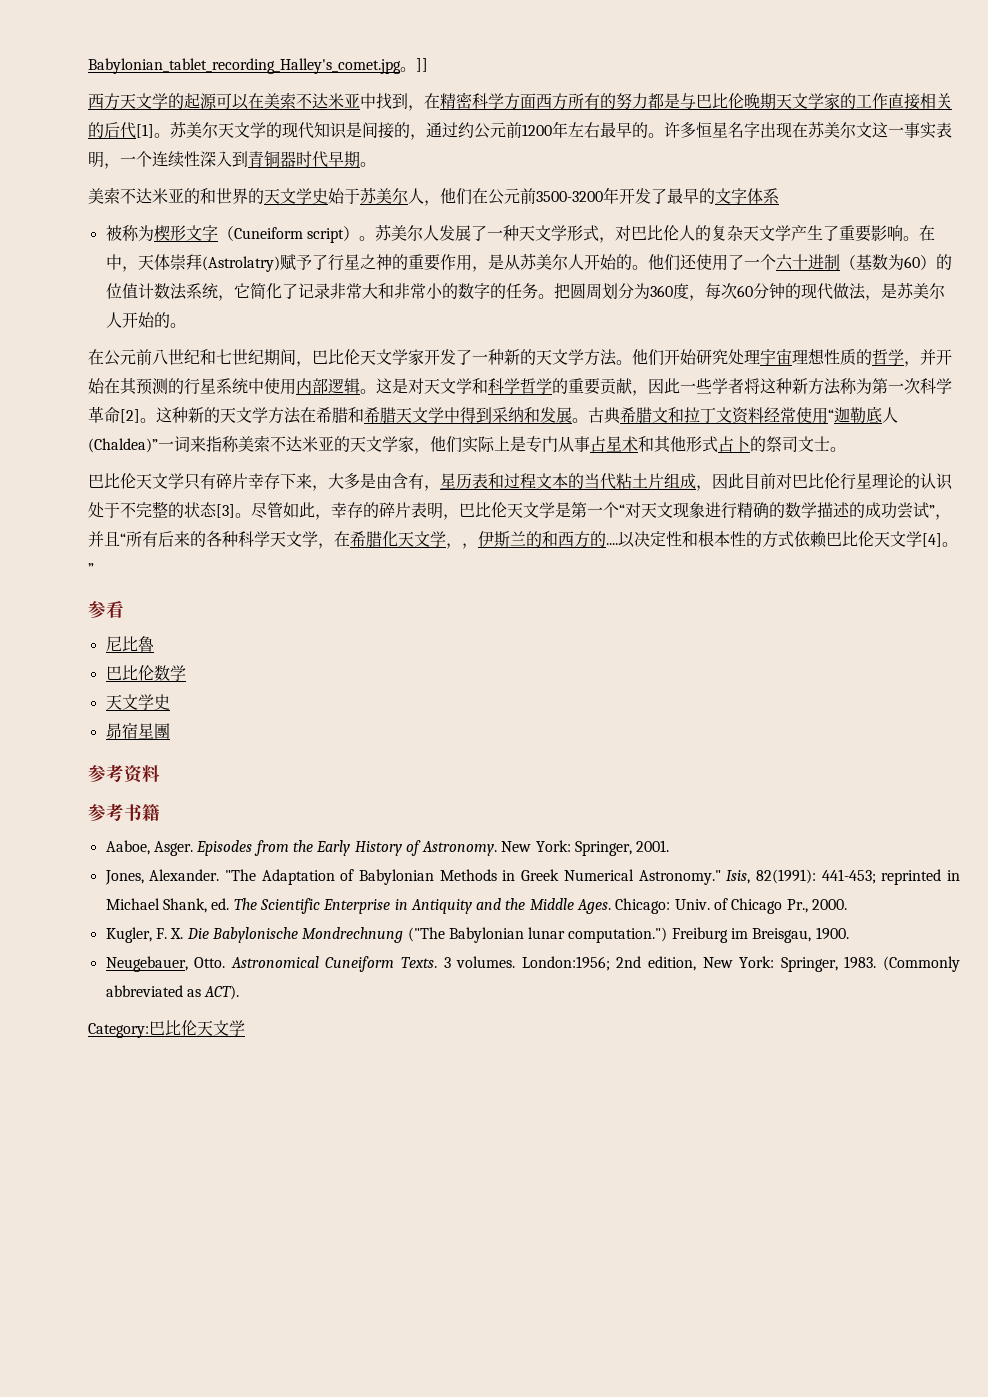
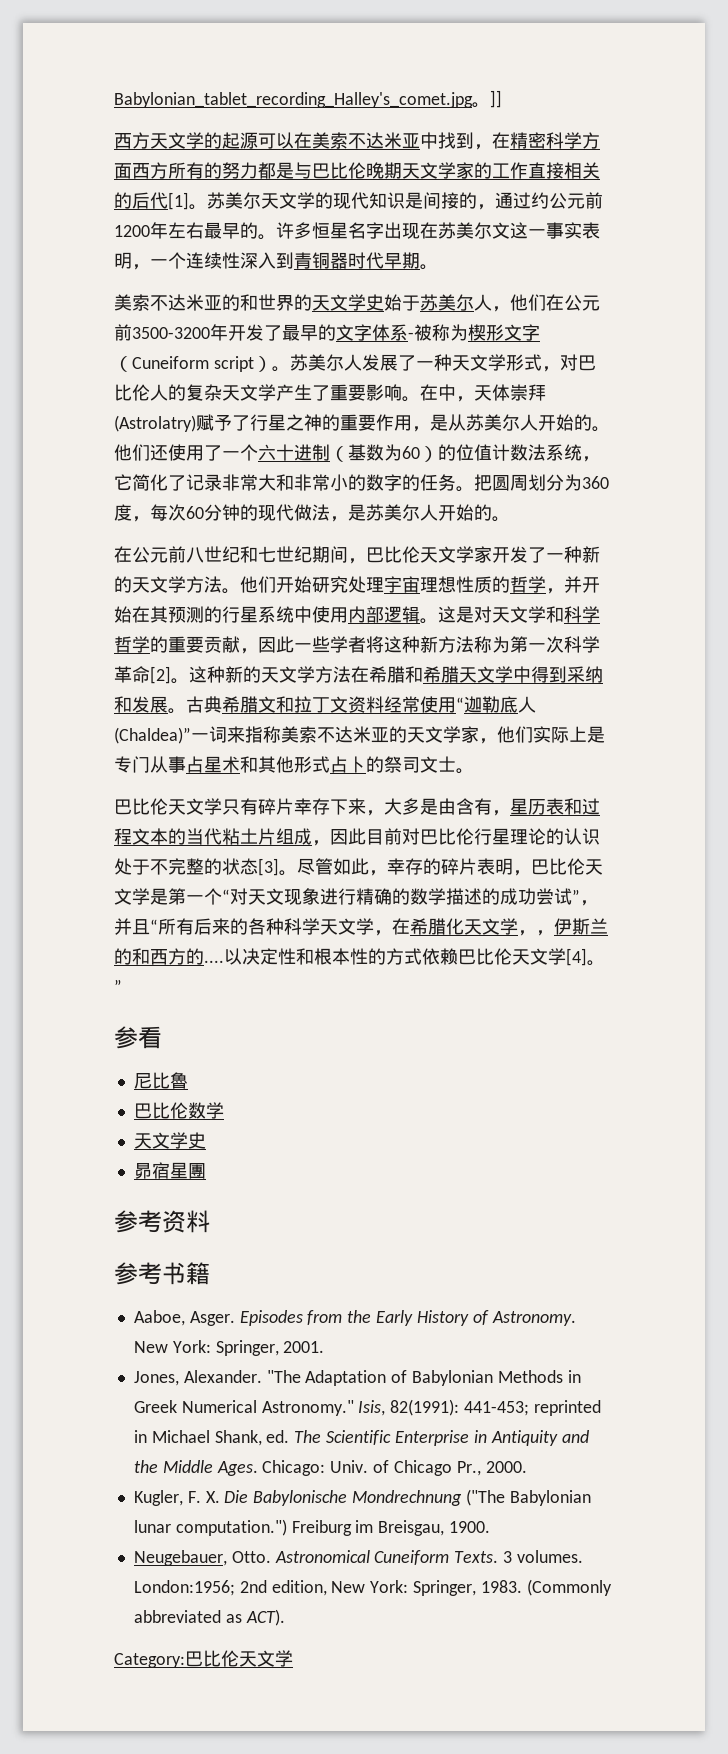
- 美索不达米亚的和世界的天文学史始于苏美尔人，他们在公元前3500-3200年开发了最早的文字体系
- 被称为楔形文字（Cuneiform script）。
+ 美索不达米亚的和世界的天文学史始于苏美尔人，他们在公元前3500-3200年开发了最早的文字体系-被称为楔形文字（Cuneiform script）。

